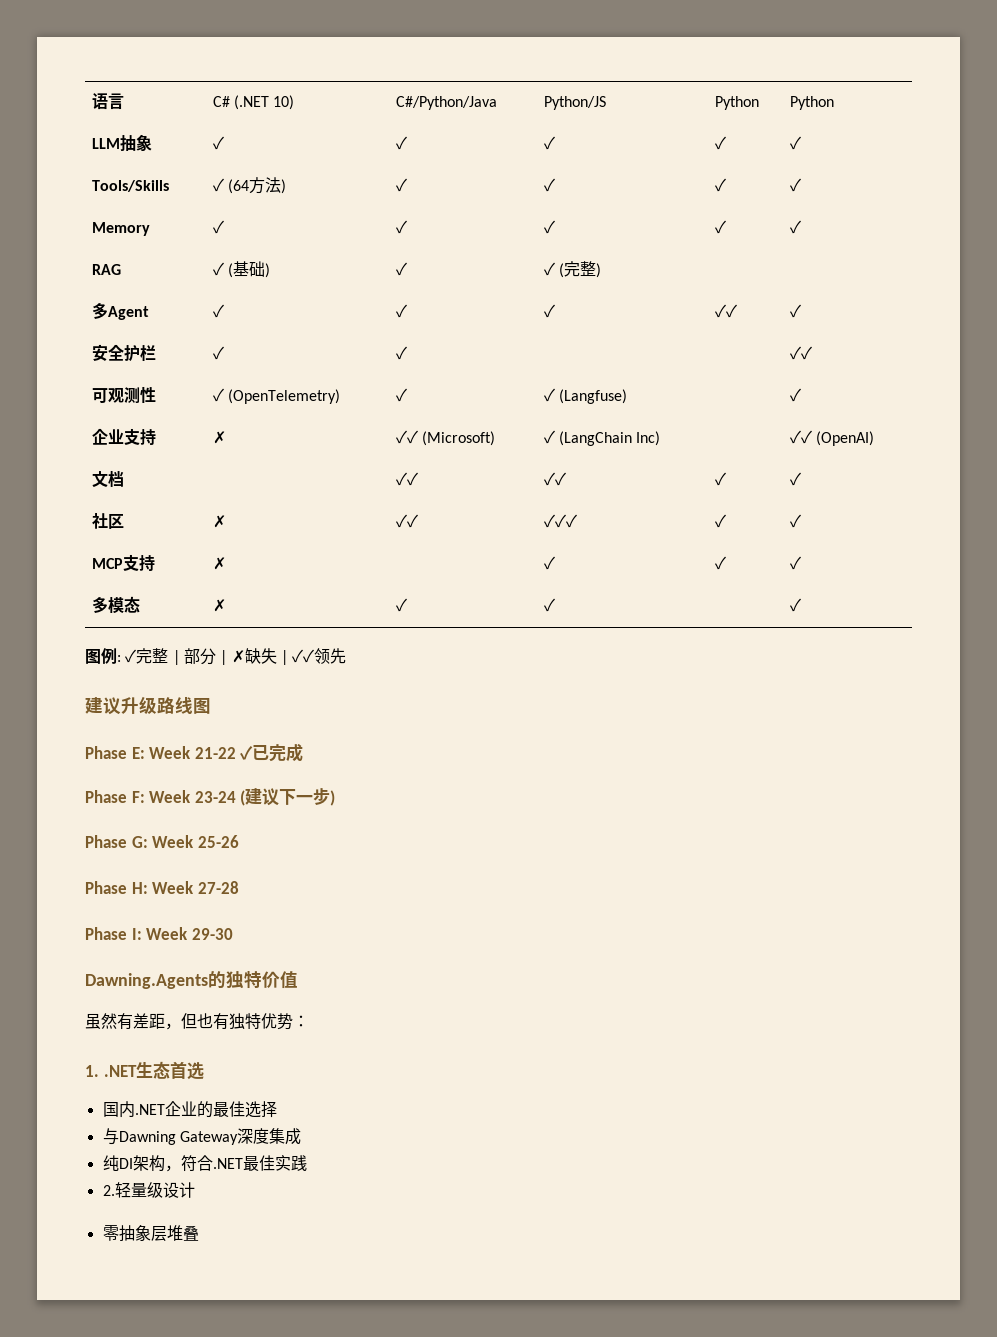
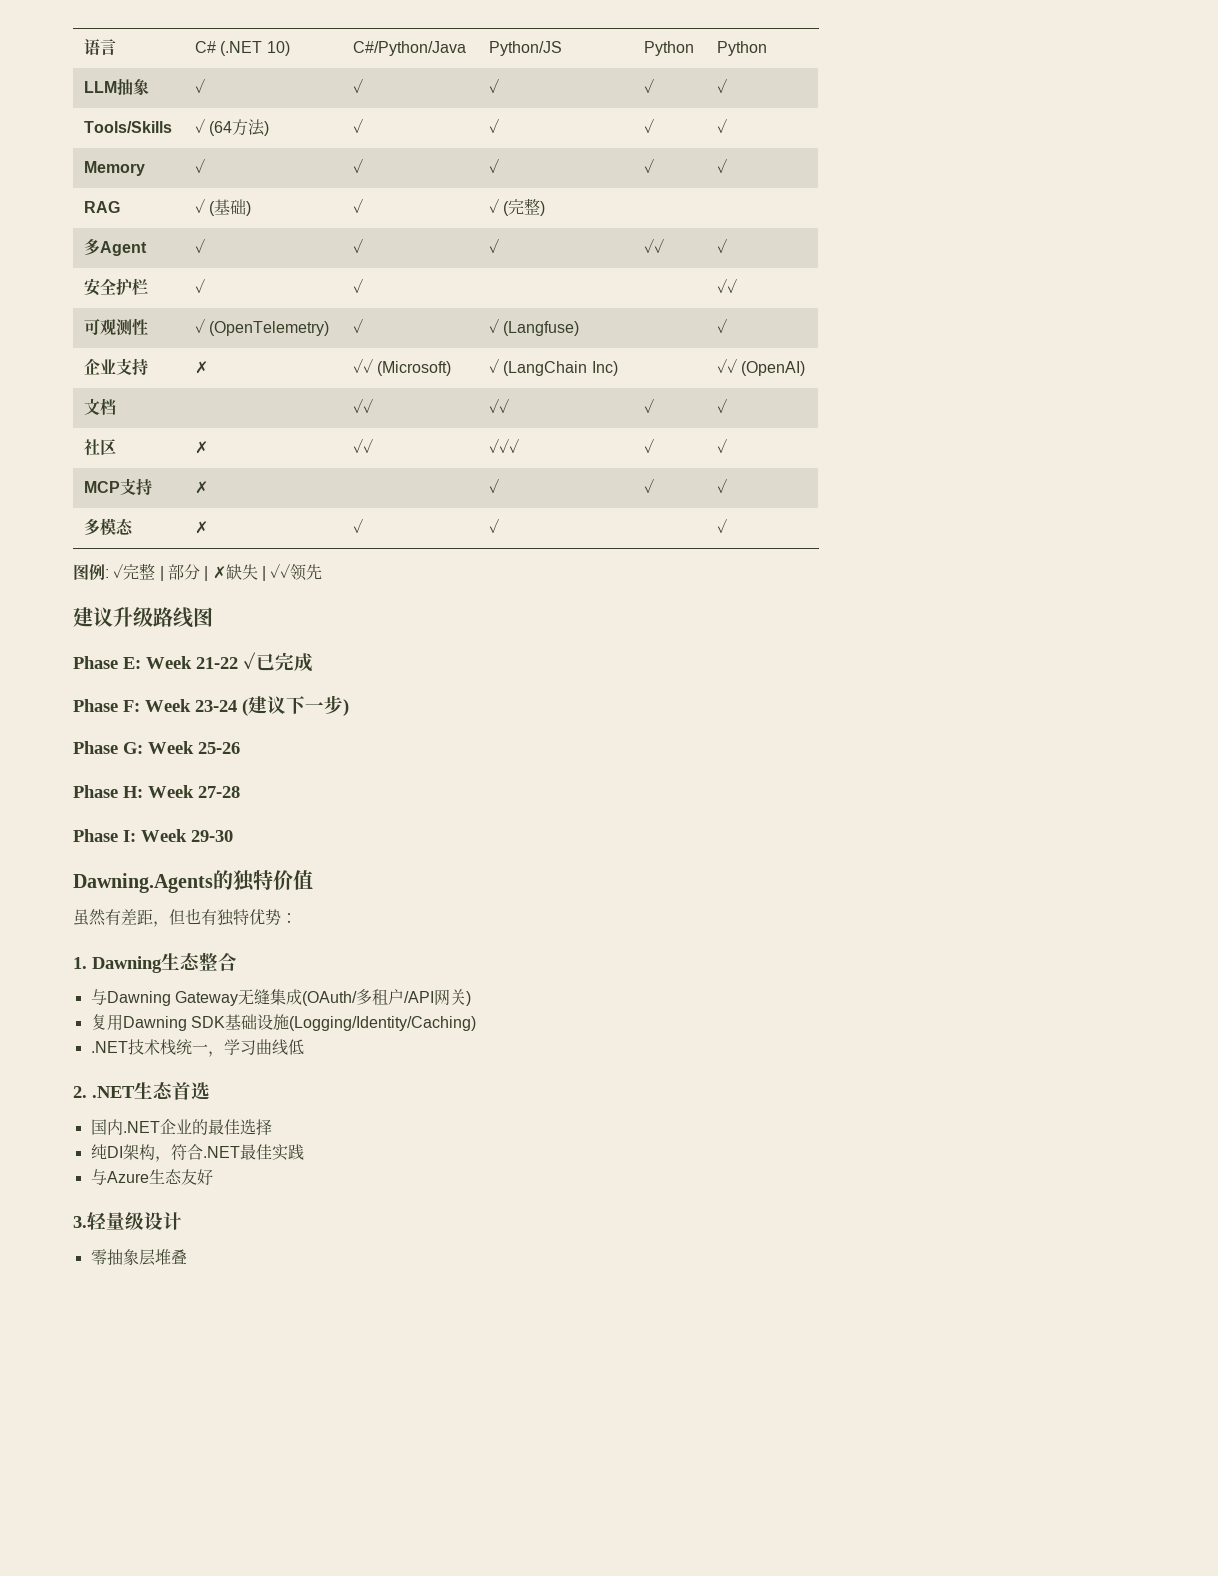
- 1. .NET生态首选
+ 1. Dawning生态整合
+ 与Dawning Gateway无缝集成(OAuth/多租户/API网关)
+ 复用Dawning SDK基础设施(Logging/Identity/Caching)
+ .NET技术栈统一，学习曲线低
+ 2. .NET生态首选
- 与Dawning Gateway深度集成
- 2.轻量级设计
+ 与Azure生态友好
+ 3.轻量级设计

